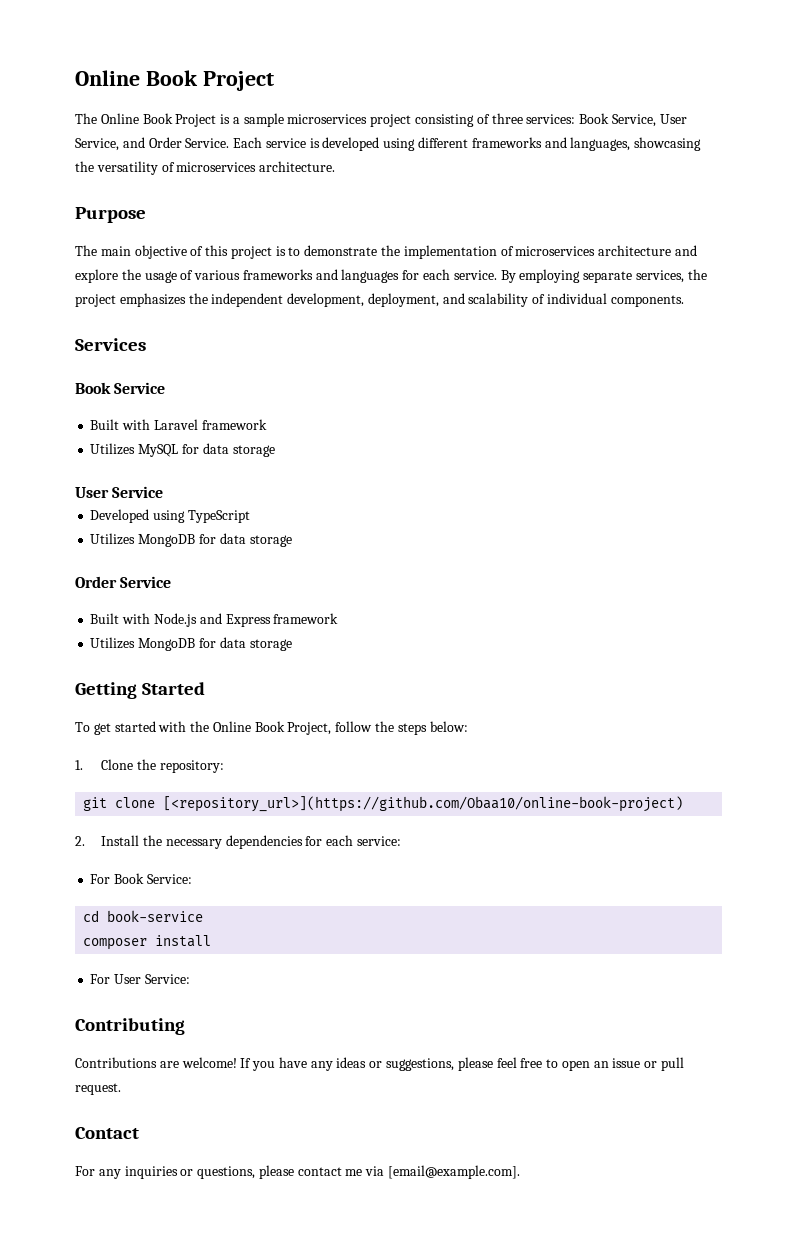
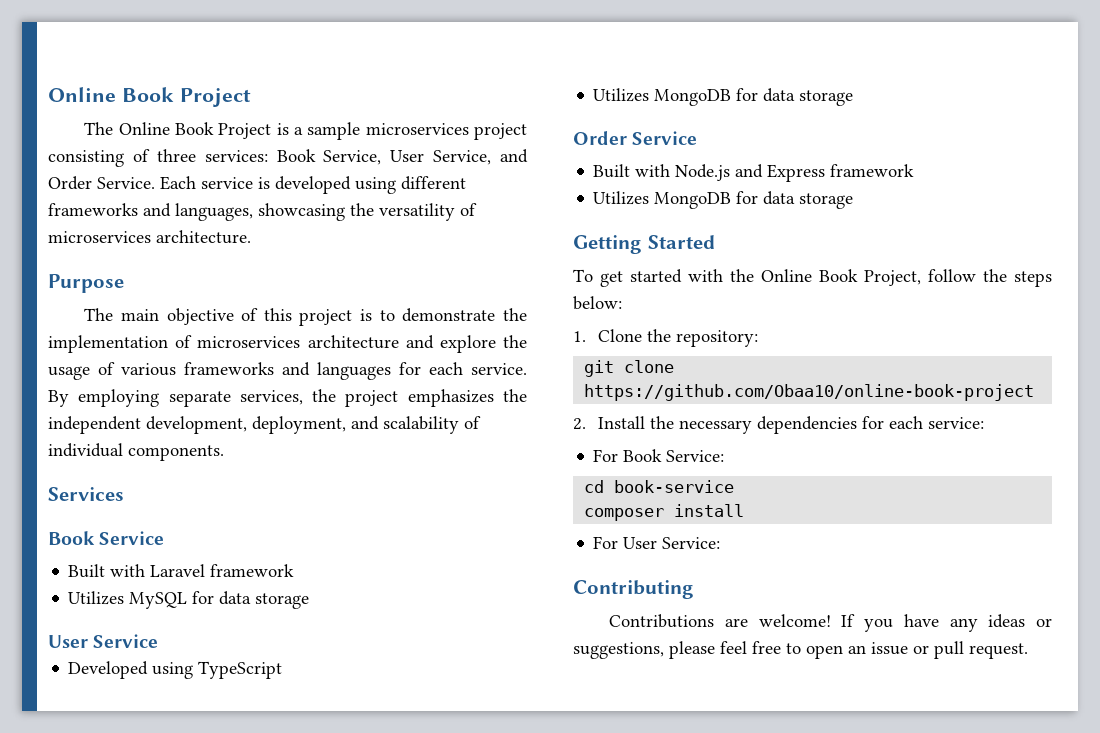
- git clone [<repository_url>](https://github.com/Obaa10/online-book-project)
+ git clone https://github.com/Obaa10/online-book-project
- Contact
- For any inquiries or questions, please contact me via [email@example.com].

